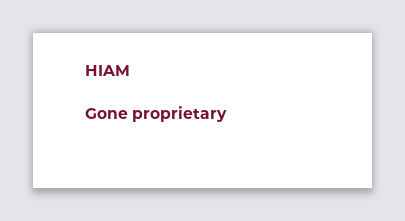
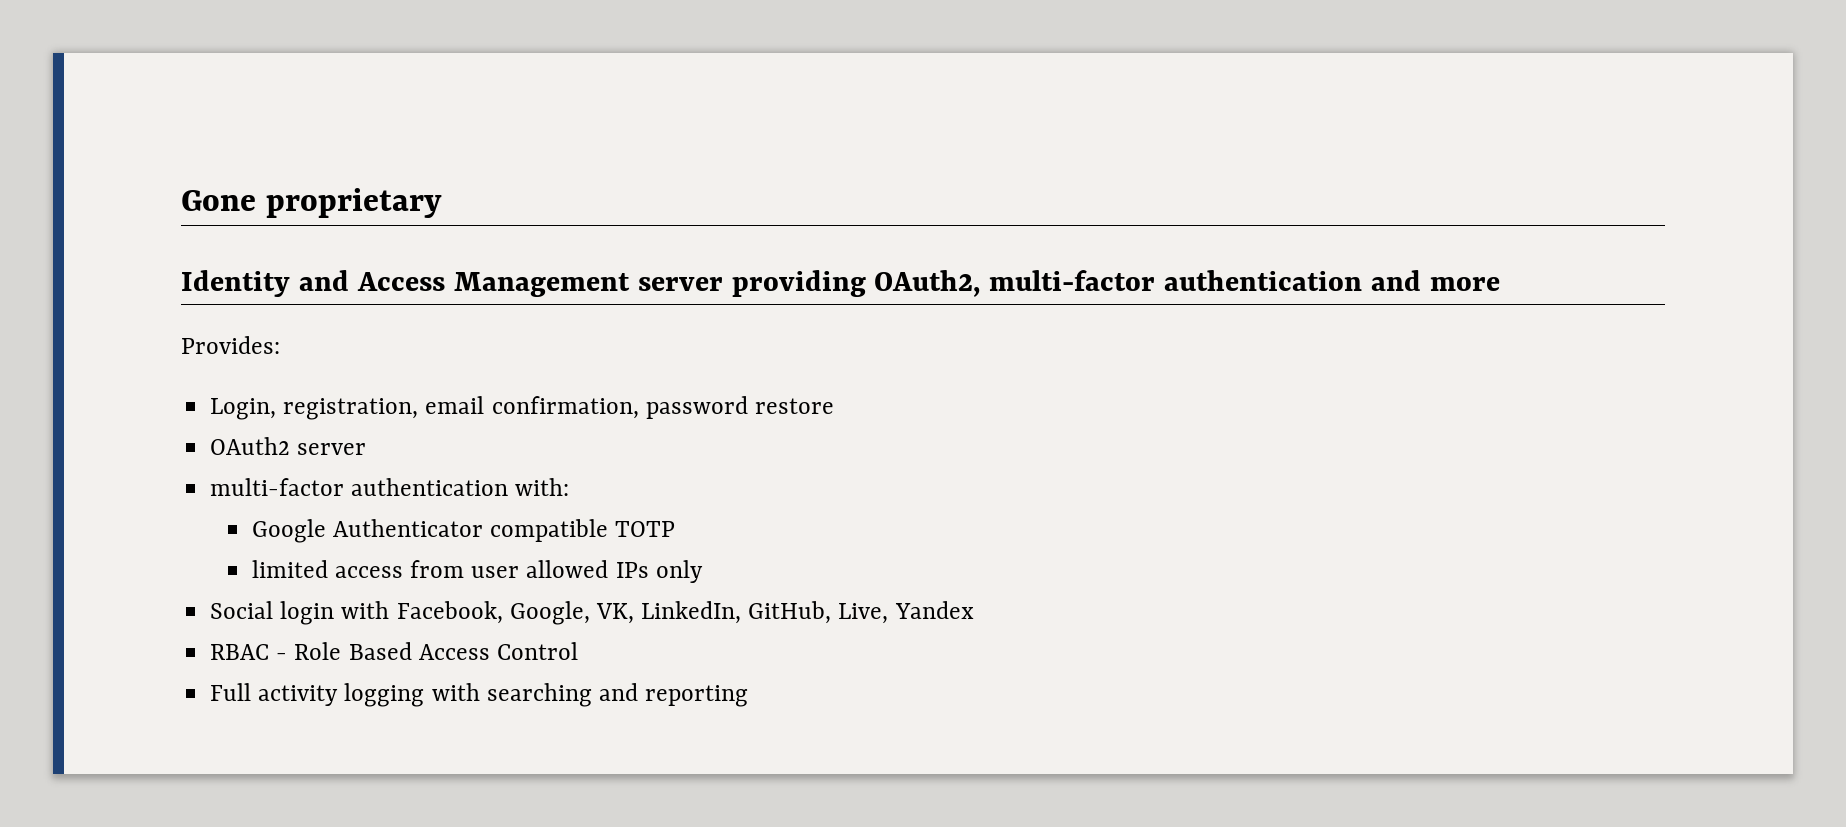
- HIAM
+ Identity and Access Management server providing OAuth2, multi-factor authentication and more
+ Provides:
+ Login, registration, email confirmation, password restore
+ OAuth2 server
+ multi-factor authentication with:
+ Google Authenticator compatible TOTP
+ limited access from user allowed IPs only
+ Social login with Facebook, Google, VK, LinkedIn, GitHub, Live, Yandex
+ RBAC - Role Based Access Control
+ Full activity logging with searching and reporting

